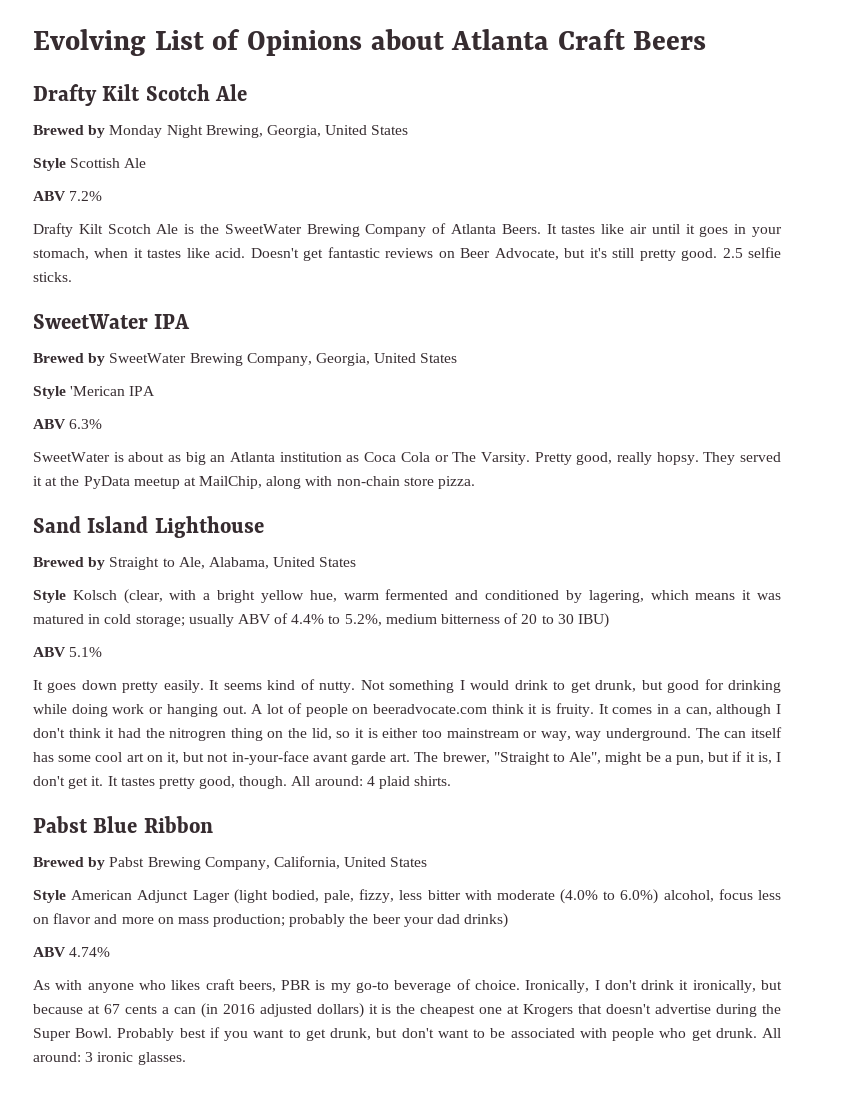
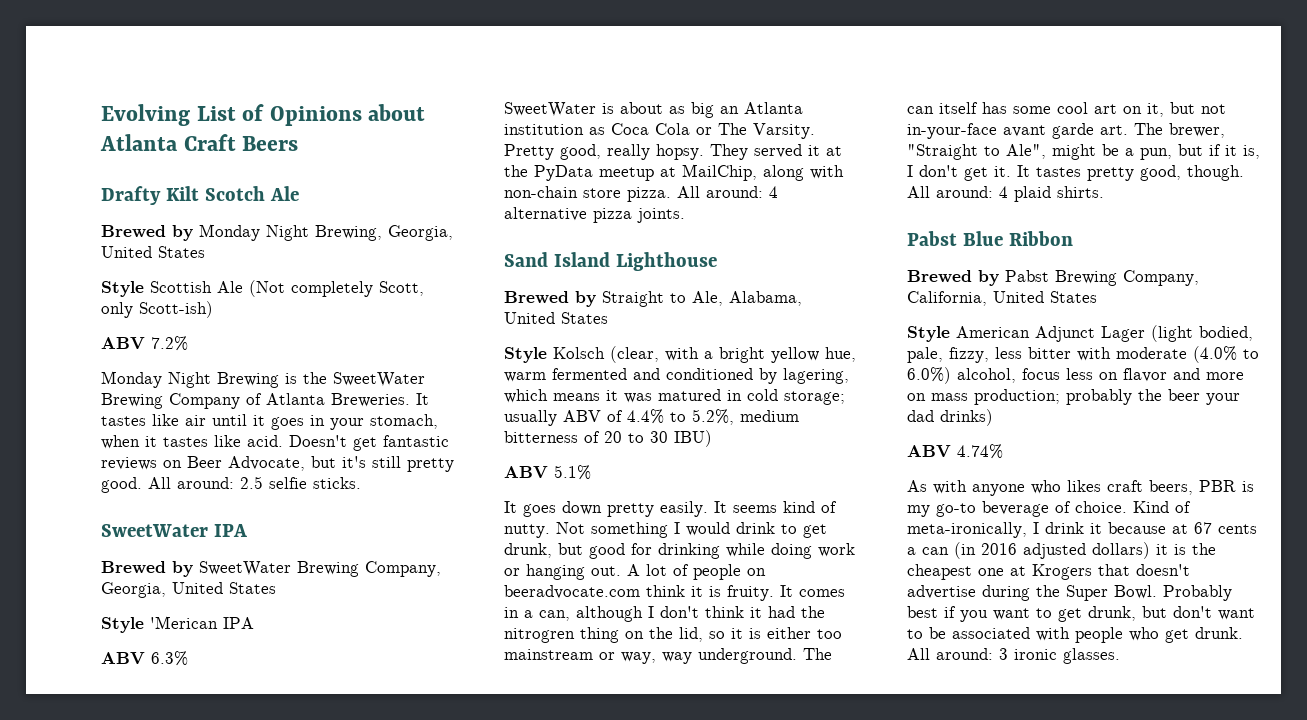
- Style Scottish Ale
+ Style Scottish Ale (Not completely Scott, only Scott-ish)
  ABV 7.2%
- Drafty Kilt Scotch Ale is the SweetWater Brewing Company of Atlanta Beers.
+ Monday Night Brewing is the SweetWater Brewing Company of Atlanta Breweries.
- 2.5 selfie sticks.
+ All around: 2.5 selfie sticks.
+ All around: 4 alternative pizza joints.
- Ironically, I don't drink it ironically, but because at 67 cents a can (in 2016 adjusted dollars) it is the cheapest one at Krogers that doesn't advertise during the Super Bowl.
+ Kind of meta-ironically, I drink it because at 67 cents a can (in 2016 adjusted dollars) it is the cheapest one at Krogers that doesn't advertise during the Super Bowl.

